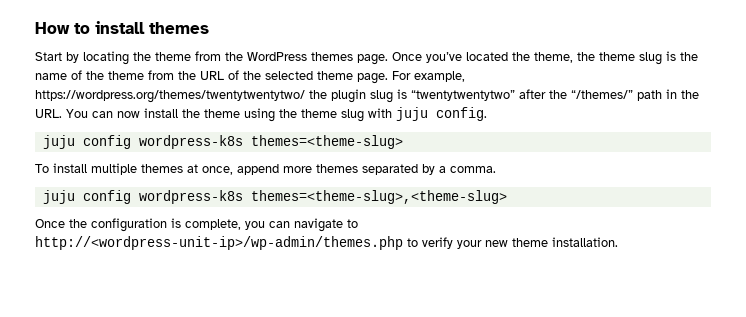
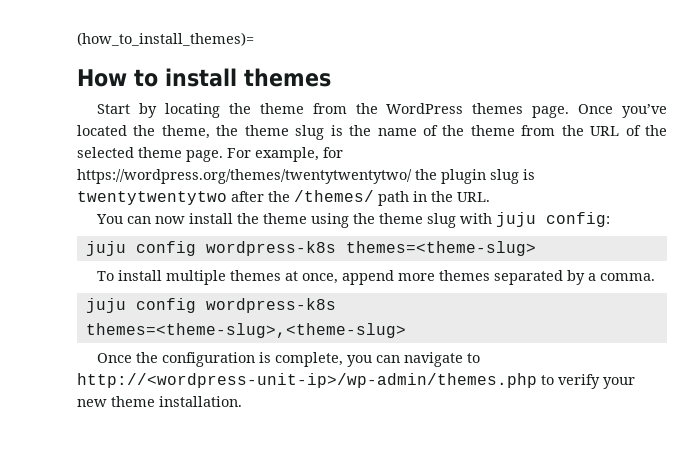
+ (how_to_install_themes)=
- For example, https://wordpress.org/themes/twentytwentytwo/ the plugin slug is “twentytwentytwo” after the “/themes/” path in the URL. You can now install the theme using the theme slug with juju config.
+ For example, for https://wordpress.org/themes/twentytwentytwo/ the plugin slug is twentytwentytwo after the /themes/ path in the URL.
+ You can now install the theme using the theme slug with juju config:

